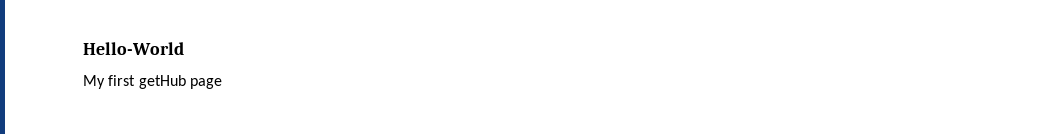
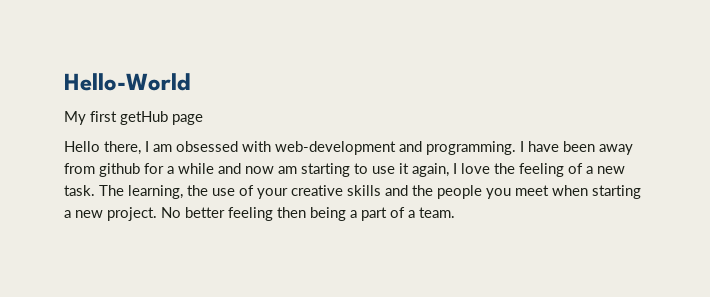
+ Hello there, I am obsessed with web-development and programming. I have been away from github for a while and now am starting to use it again, I love the feeling of a new task. The learning, the use of your creative skills and the people you meet when starting a new project. No better feeling then being a part of a team.

